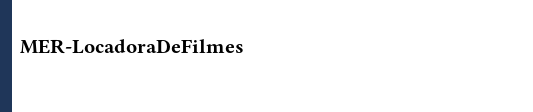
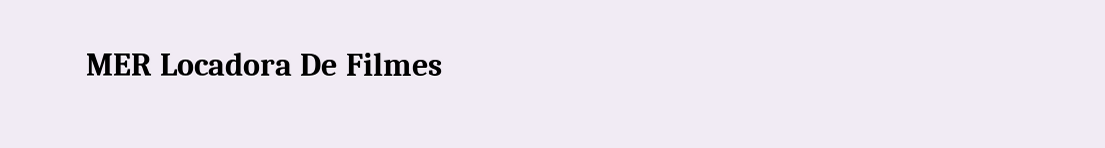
- MER-LocadoraDeFilmes
+ MER Locadora De Filmes

